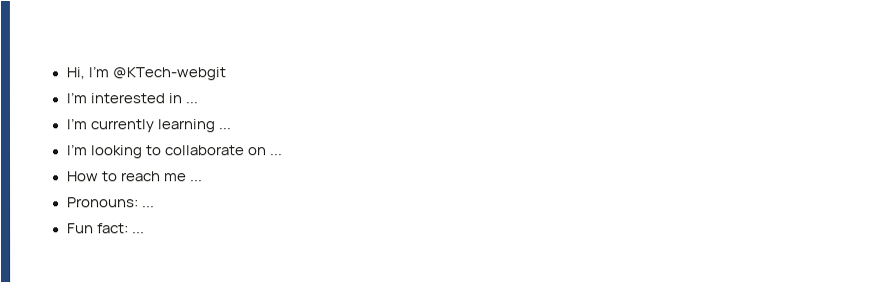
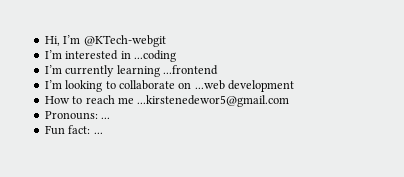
- I’m interested in ...
+ I’m interested in ...coding
- I’m currently learning ...
+ I’m currently learning ...frontend
- I’m looking to collaborate on ...
+ I’m looking to collaborate on ...web development
- How to reach me ...
+ How to reach me ...kirstenedewor5@gmail.com

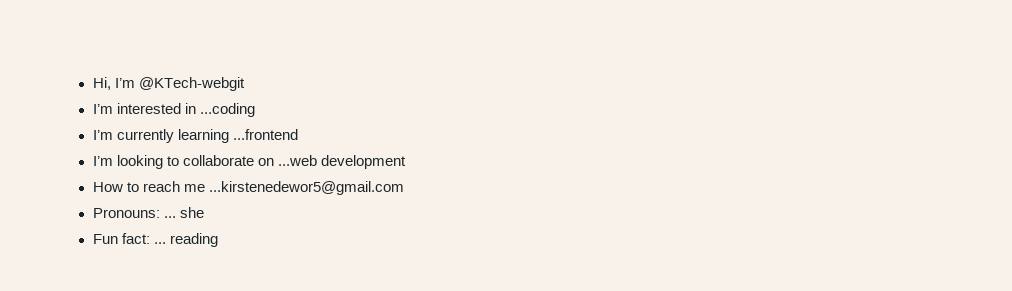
- Pronouns: ...
+ Pronouns: ... she
- Fun fact: ...
+ Fun fact: ... reading

